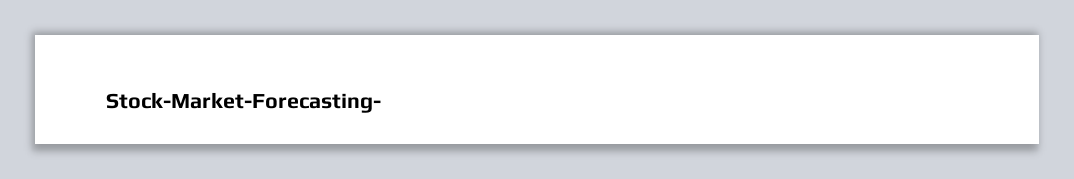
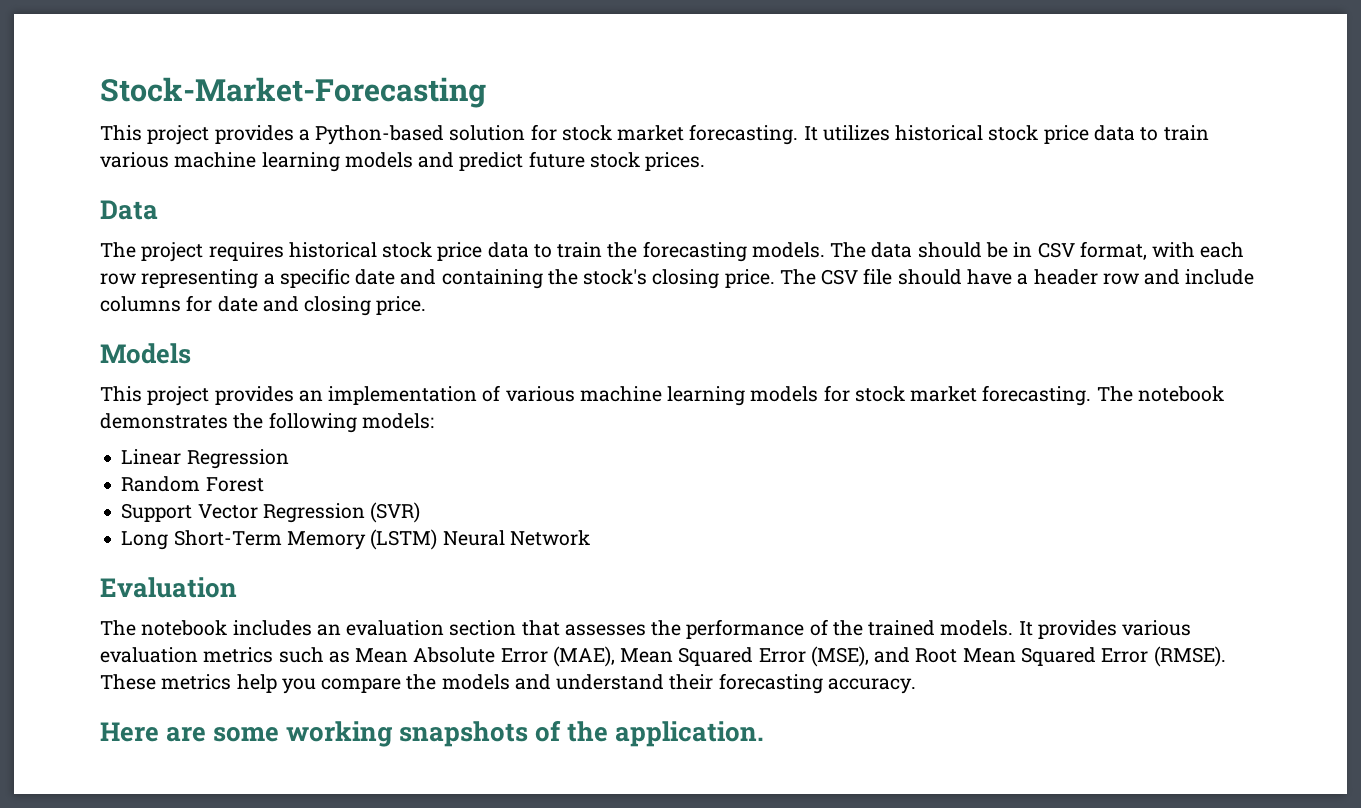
- Stock-Market-Forecasting-
+ Stock-Market-Forecasting
+ This project provides a Python-based solution for stock market forecasting. It utilizes historical stock price data to train various machine learning models and predict future stock prices.
+ Data
+ The project requires historical stock price data to train the forecasting models. The data should be in CSV format, with each row representing a specific date and containing the stock's closing price. The CSV file should have a header row and include columns for date and closing price.
+ Models
+ This project provides an implementation of various machine learning models for stock market forecasting. The notebook demonstrates the following models:
+ Linear Regression
+ Random Forest
+ Support Vector Regression (SVR)
+ Long Short-Term Memory (LSTM) Neural Network
+ Evaluation
+ The notebook includes an evaluation section that assesses the performance of the trained models. It provides various evaluation metrics such as Mean Absolute Error (MAE), Mean Squared Error (MSE), and Root Mean Squared Error (RMSE). These metrics help you compare the models and understand their forecasting accuracy.
+ Here are some working snapshots of the application.

